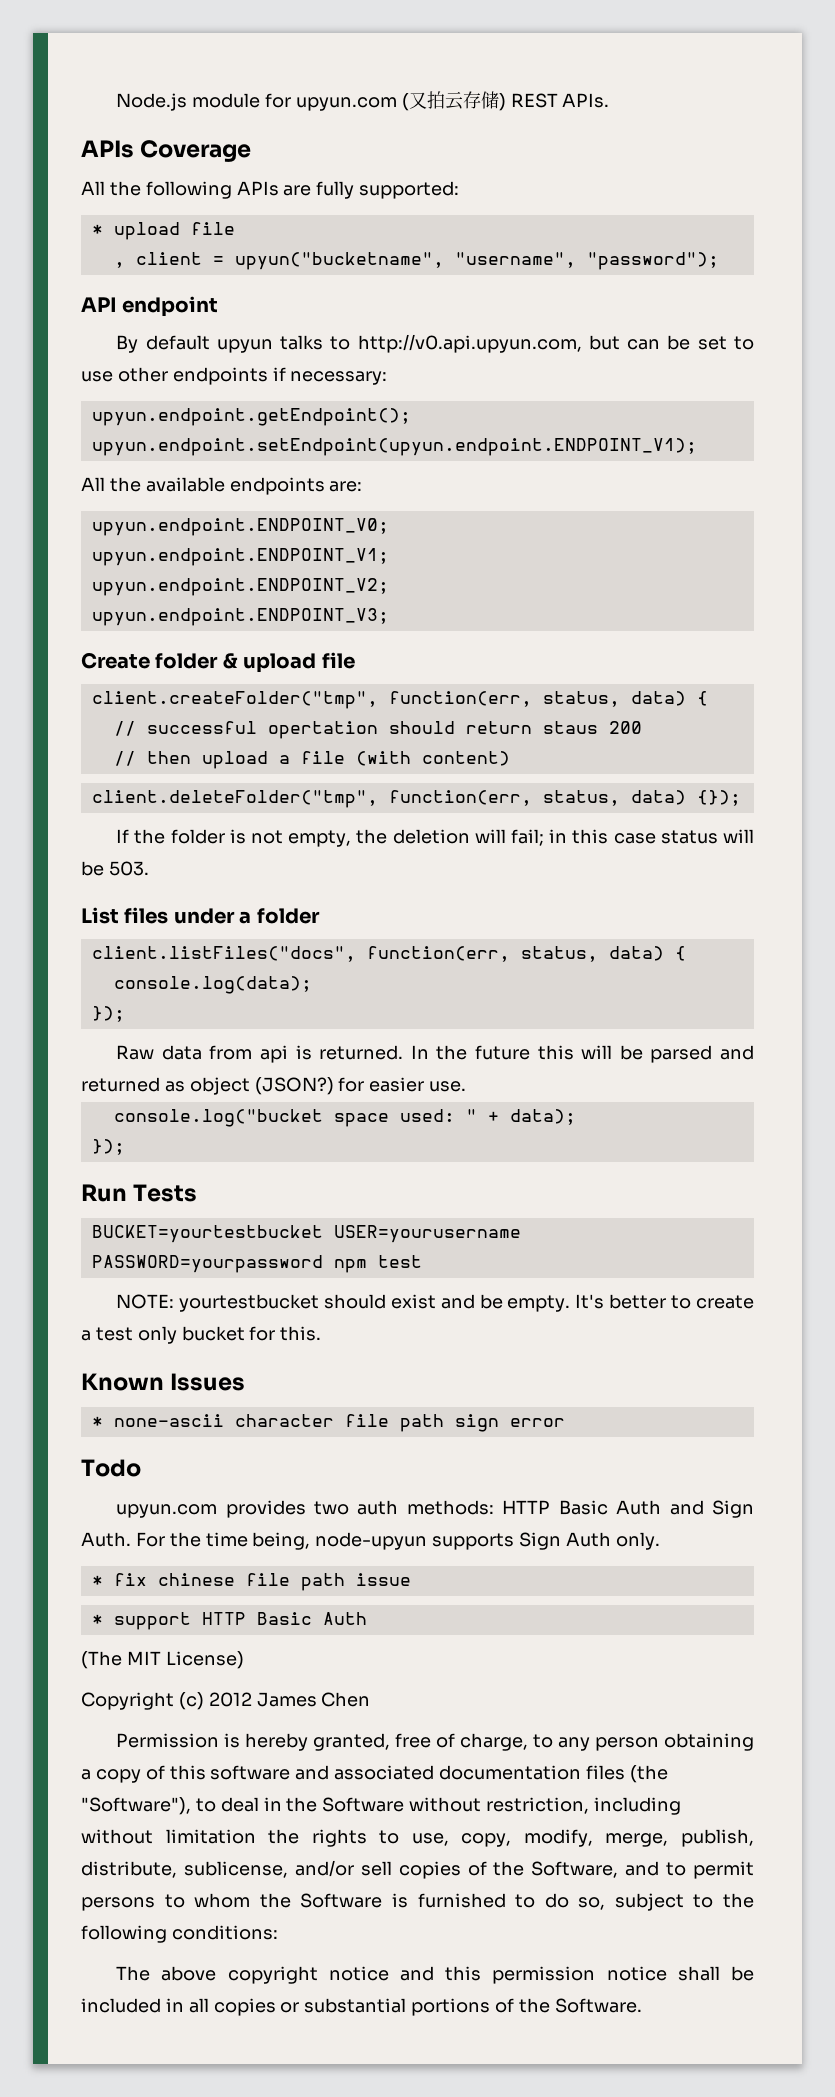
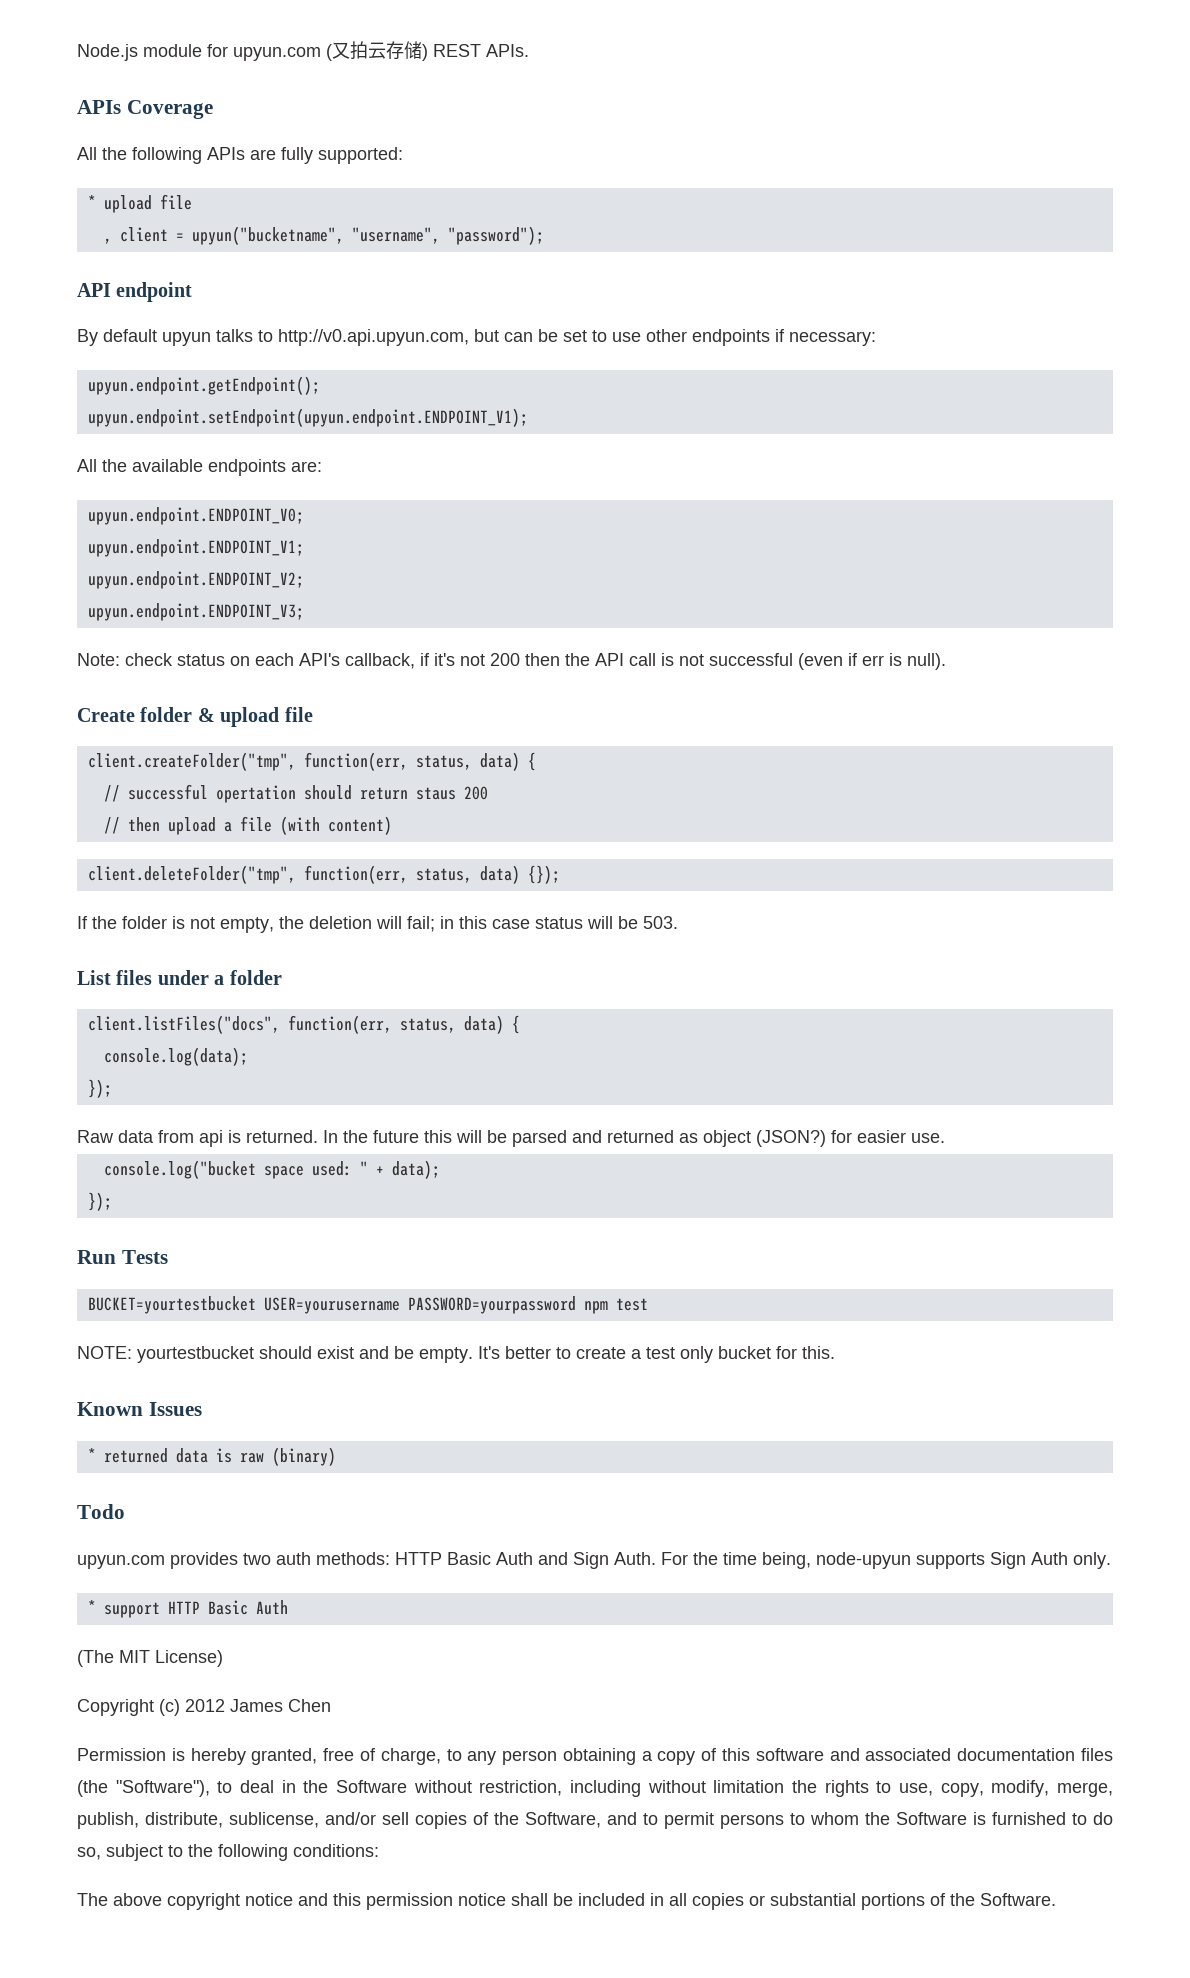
+ Note: check status on each API's callback, if it's not 200 then the API call is not successful (even if err is null).
- * none-ascii character file path sign error
+ * returned data is raw (binary)
- * fix chinese file path issue

